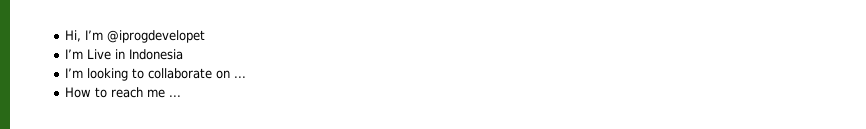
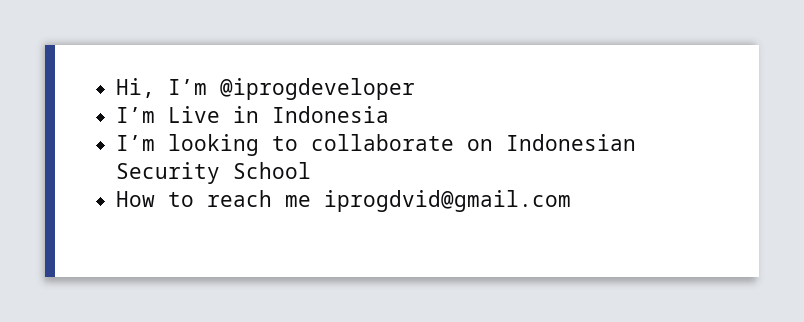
- Hi, I’m @iprogdevelopet
+ Hi, I’m @iprogdeveloper
- I’m looking to collaborate on ...
+ I’m looking to collaborate on Indonesian Security School
- How to reach me ...
+ How to reach me iprogdvid@gmail.com

